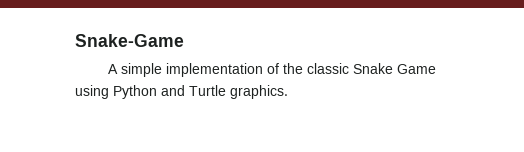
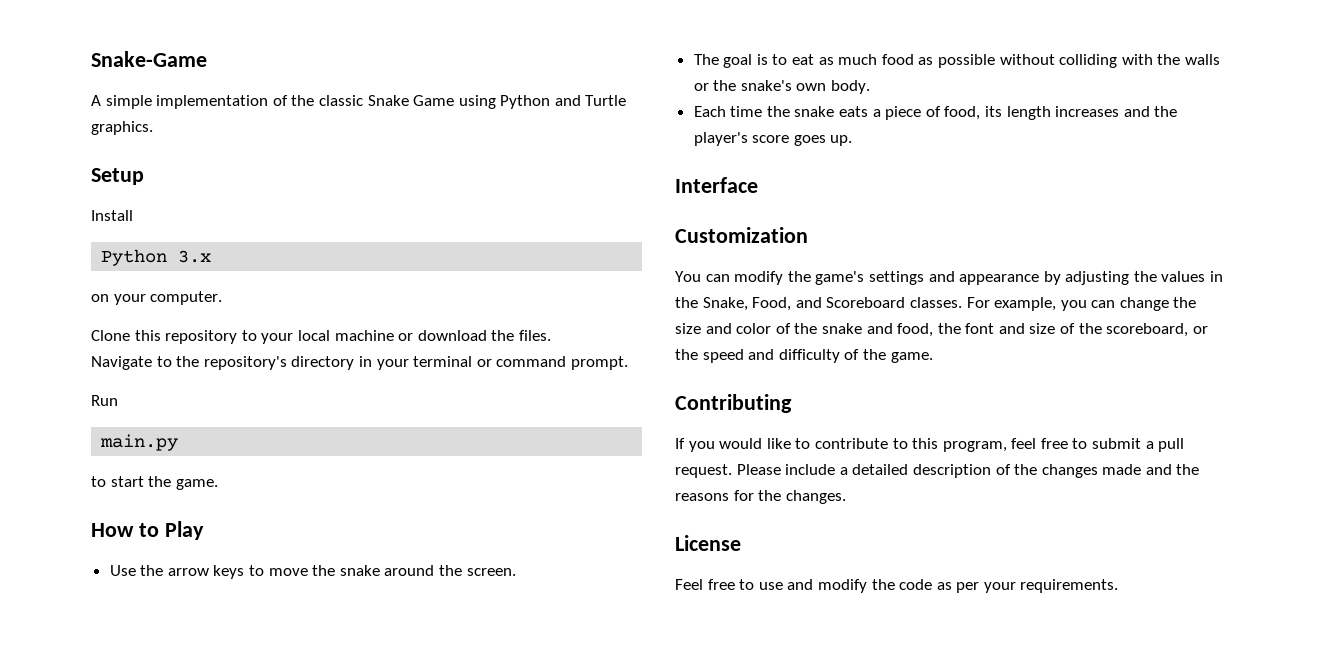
+ Setup
+ Install
+ Python 3.x
+ on your computer.
+ Clone this repository to your local machine or download the files.
+ Navigate to the repository's directory in your terminal or command prompt.
+ Run
+ main.py
+ to start the game.
+ How to Play
+ Use the arrow keys to move the snake around the screen.
+ The goal is to eat as much food as possible without colliding with the walls or the snake's own body.
+ Each time the snake eats a piece of food, its length increases and the player's score goes up.
+ Interface
+ Customization
+ You can modify the game's settings and appearance by adjusting the values in the Snake, Food, and Scoreboard classes. For example, you can change the size and color of the snake and food, the font and size of the scoreboard, or the speed and difficulty of the game.
+ Contributing
+ If you would like to contribute to this program, feel free to submit a pull request. Please include a detailed description of the changes made and the reasons for the changes.
+ License
+ Feel free to use and modify the code as per your requirements.

